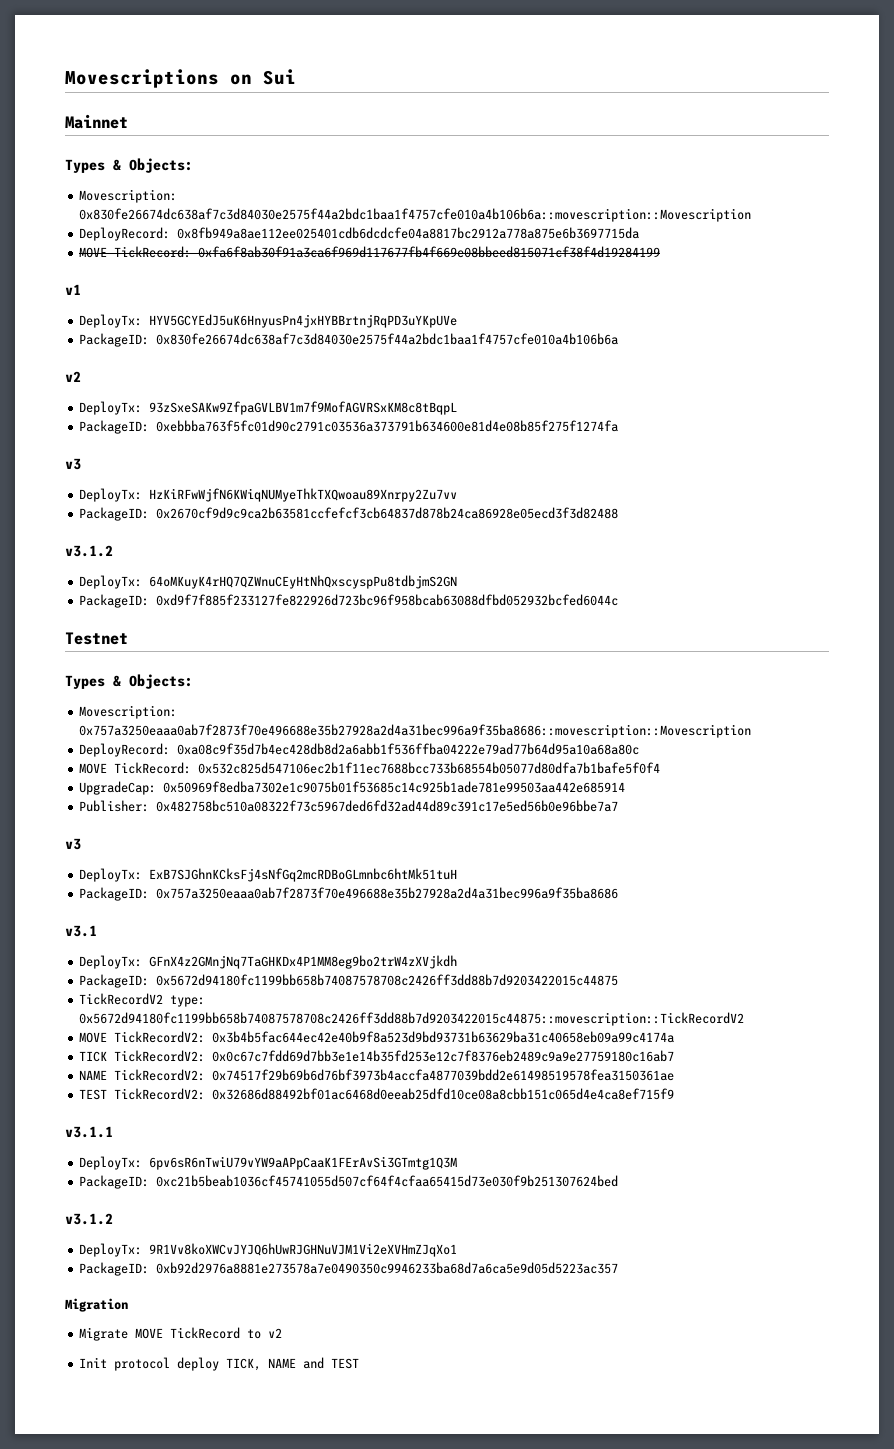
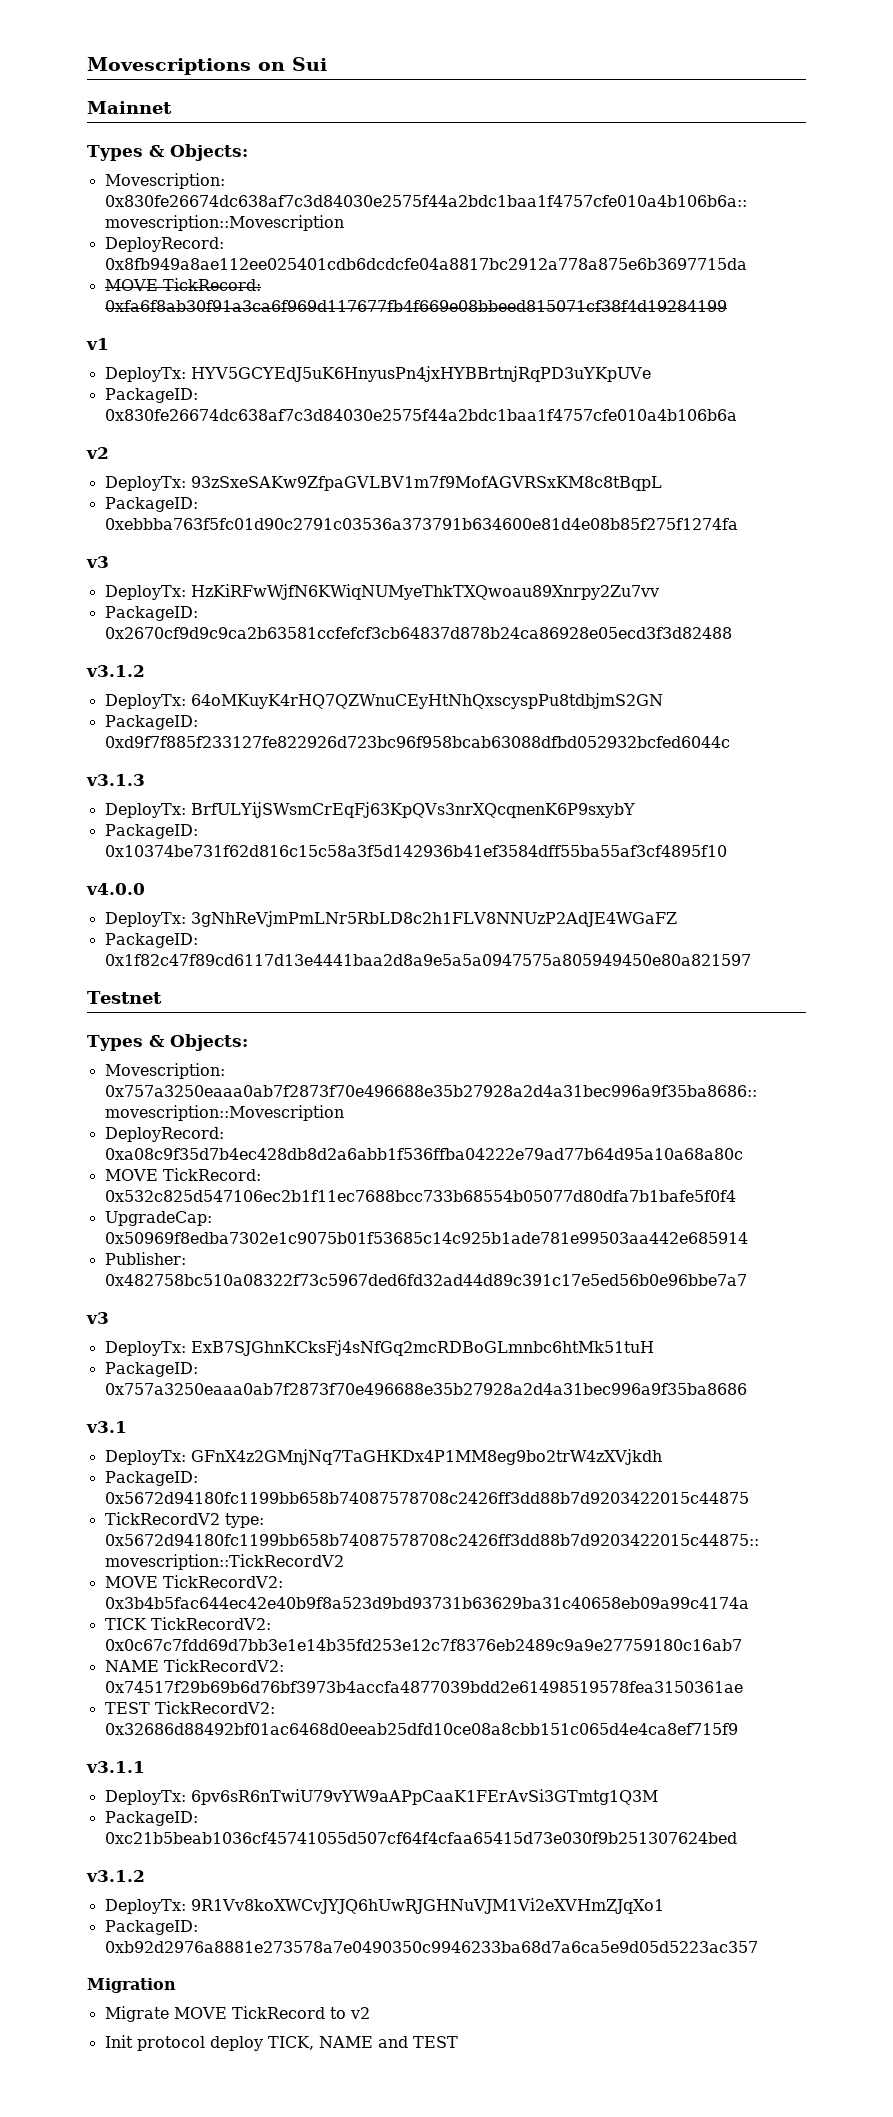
+ v3.1.3
+ DeployTx: BrfULYijSWsmCrEqFj63KpQVs3nrXQcqnenK6P9sxybY
+ PackageID: 0x10374be731f62d816c15c58a3f5d142936b41ef3584dff55ba55af3cf4895f10
+ v4.0.0
+ DeployTx: 3gNhReVjmPmLNr5RbLD8c2h1FLV8NNUzP2AdJE4WGaFZ
+ PackageID: 0x1f82c47f89cd6117d13e4441baa2d8a9e5a5a0947575a805949450e80a821597

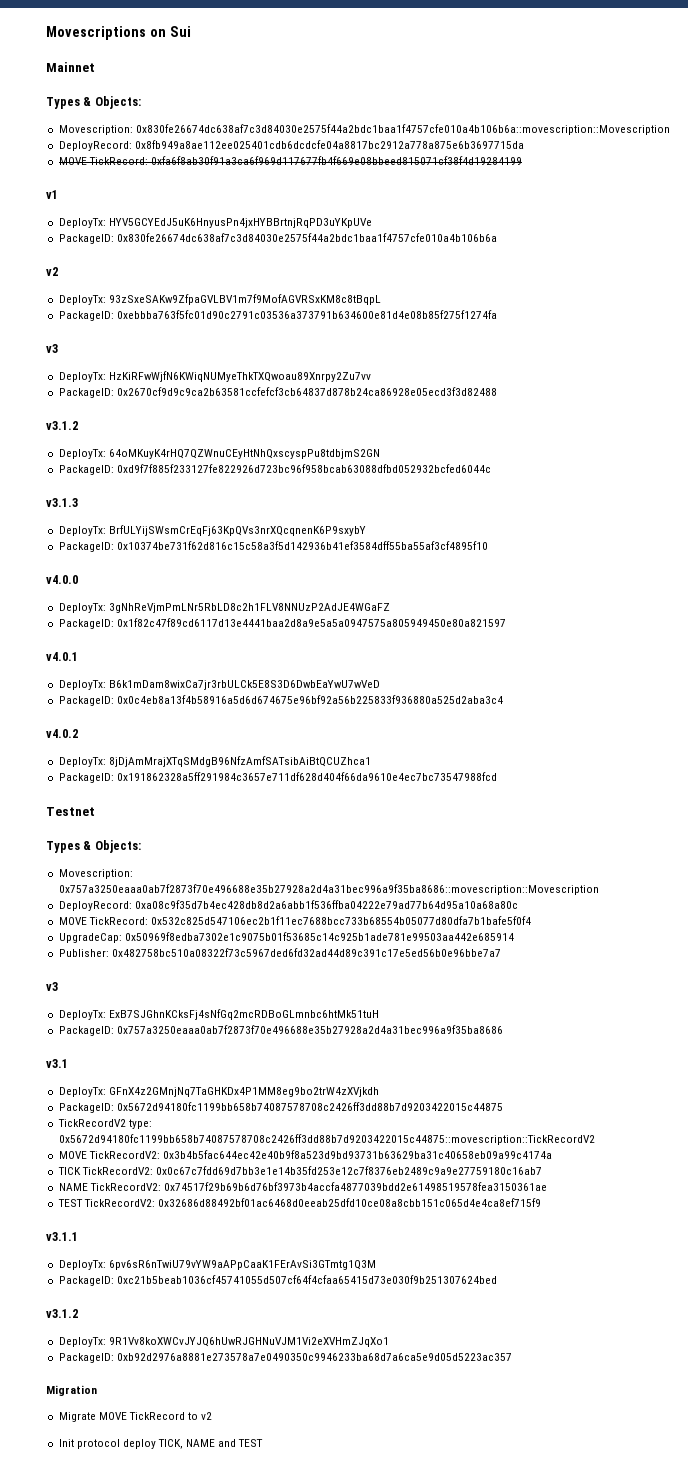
+ v4.0.1
+ DeployTx: B6k1mDam8wixCa7jr3rbULCk5E8S3D6DwbEaYwU7wVeD
+ PackageID: 0x0c4eb8a13f4b58916a5d6d674675e96bf92a56b225833f936880a525d2aba3c4
+ v4.0.2
+ DeployTx: 8jDjAmMrajXTqSMdgB96NfzAmfSATsibAiBtQCUZhca1
+ PackageID: 0x191862328a5ff291984c3657e711df628d404f66da9610e4ec7bc73547988fcd

